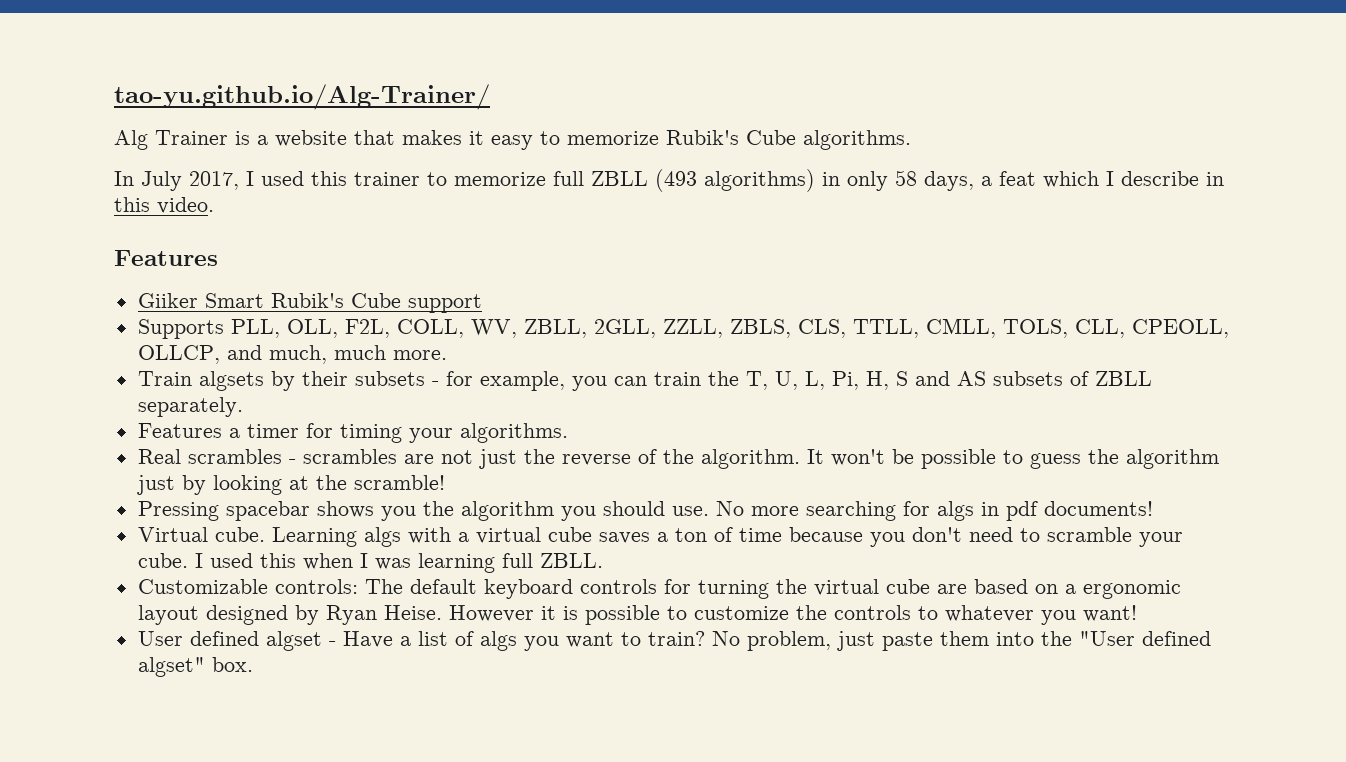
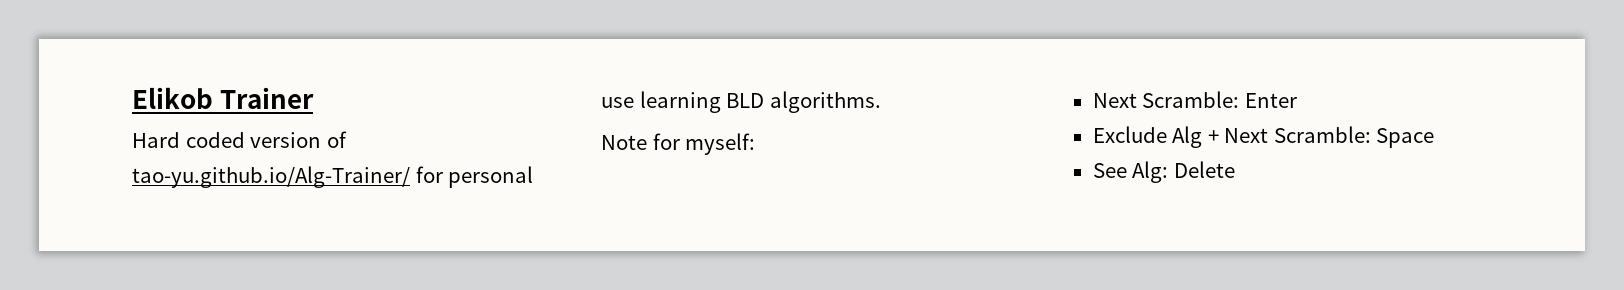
- tao-yu.github.io/Alg-Trainer/
- Alg Trainer is a website that makes it easy to memorize Rubik's Cube algorithms.
- In July 2017, I used this trainer to memorize full ZBLL (493 algorithms) in only 58 days, a feat which I describe in this video.
- Features
- Giiker Smart Rubik's Cube support
- Supports PLL, OLL, F2L, COLL, WV, ZBLL, 2GLL, ZZLL, ZBLS, CLS, TTLL, CMLL, TOLS, CLL, CPEOLL, OLLCP, and much, much more.
- Train algsets by their subsets - for example, you can train the T, U, L, Pi, H, S and AS subsets of ZBLL separately.
- Features a timer for timing your algorithms.
- Real scrambles - scrambles are not just the reverse of the algorithm. It won't be possible to guess the algorithm just by looking at the scramble!
- Pressing spacebar shows you the algorithm you should use. No more searching for algs in pdf documents!
- Virtual cube. Learning algs with a virtual cube saves a ton of time because you don't need to scramble your cube. I used this when I was learning full ZBLL.
- Customizable controls: The default keyboard controls for turning the virtual cube are based on a ergonomic layout designed by Ryan Heise. However it is possible to customize the controls to whatever you want!
- User defined algset - Have a list of algs you want to train? No problem, just paste them into the "User defined algset" box.
+ Elikob Trainer
+ Hard coded version of tao-yu.github.io/Alg-Trainer/ for personal use learning BLD algorithms.
+ Note for myself:
+ Next Scramble: Enter
+ Exclude Alg + Next Scramble: Space
+ See Alg: Delete

